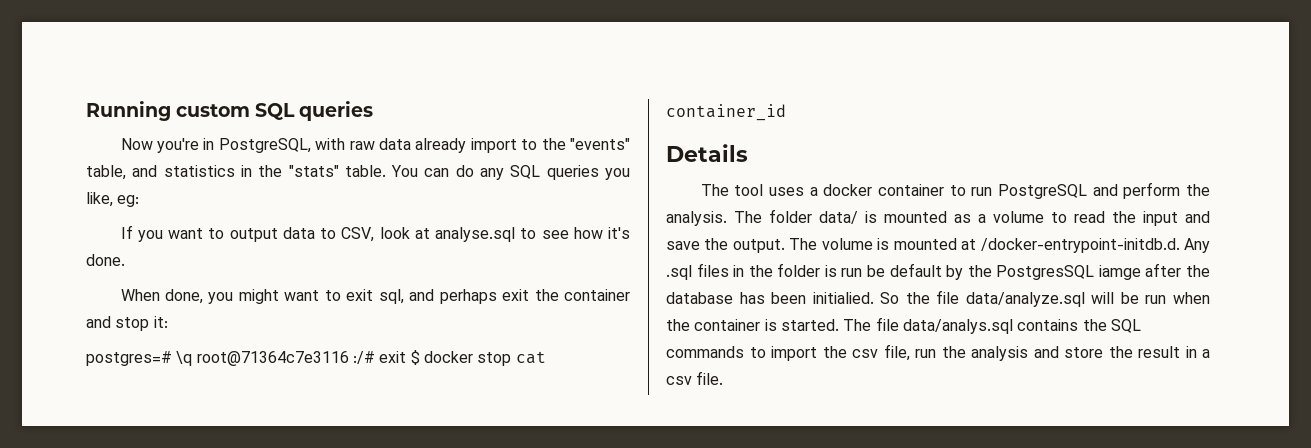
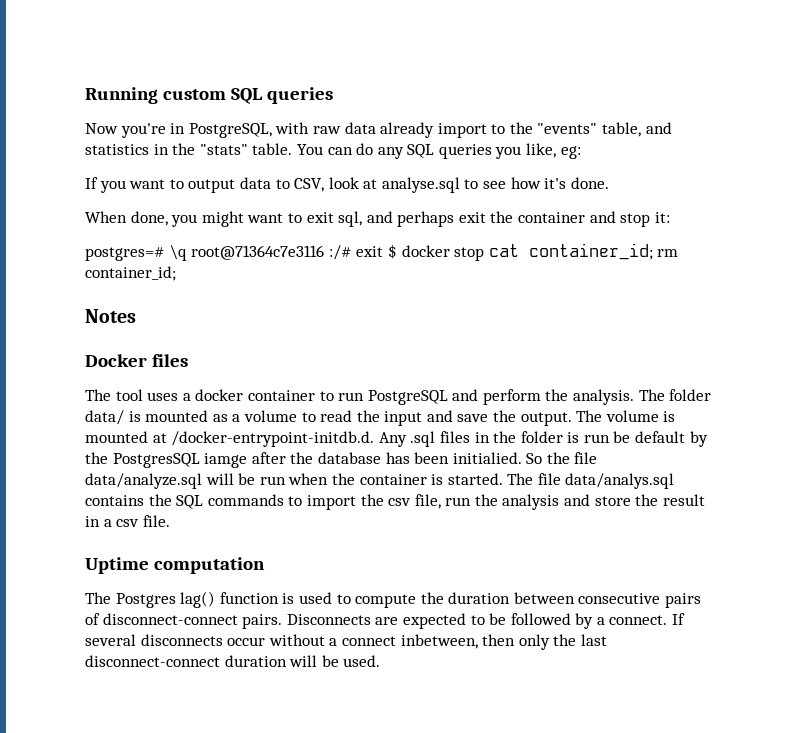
- postgres=# \q root@71364c7e3116 :/# exit $ docker stop cat container_id
- Details
+ postgres=# \q root@71364c7e3116 :/# exit $ docker stop cat container_id; rm container_id;
+ Notes
+ Docker files
+ Uptime computation
+ The Postgres lag() function is used to compute the duration between consecutive pairs of disconnect-connect pairs. Disconnects are expected to be followed by a connect. If several disconnects occur without a connect inbetween, then only the last disconnect-connect duration will be used.

